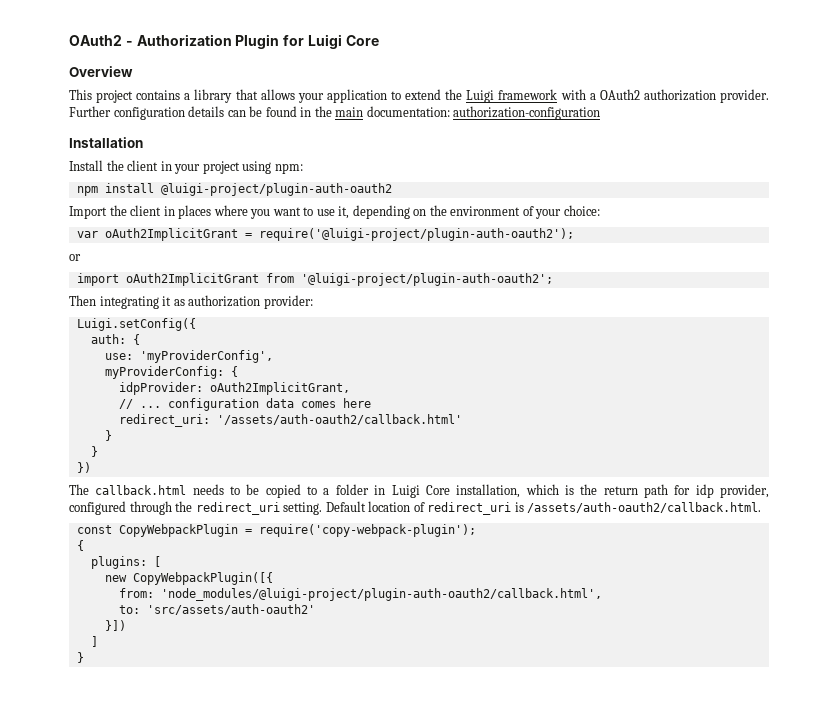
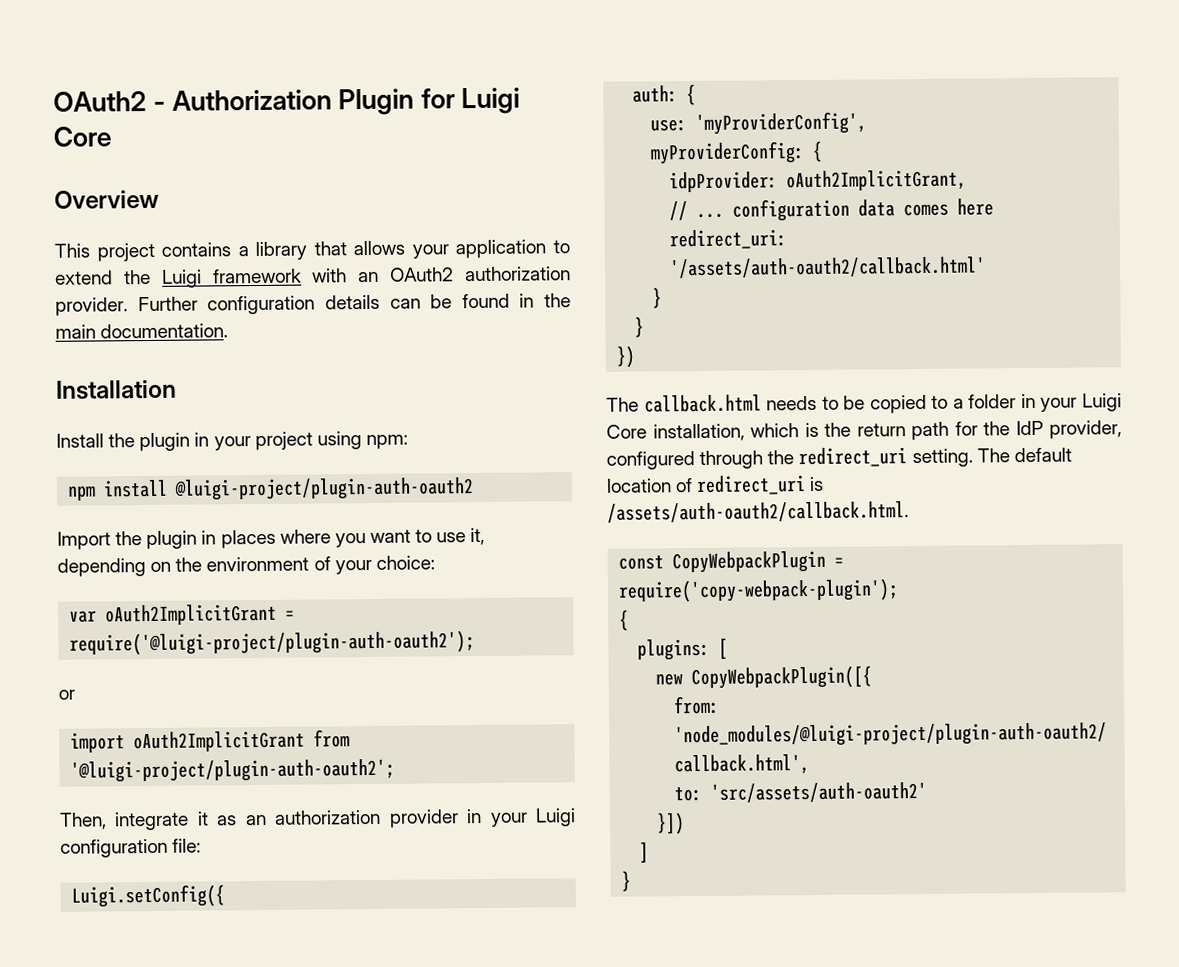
- This project contains a library that allows your application to extend the Luigi framework with a OAuth2 authorization provider.
+ This project contains a library that allows your application to extend the Luigi framework with an OAuth2 authorization provider.
- Further configuration details can be found in the main documentation: authorization-configuration
+ Further configuration details can be found in the main documentation.
- Install the client in your project using npm:
+ Install the plugin in your project using npm:
- Import the client in places where you want to use it, depending on the environment of your choice:
+ Import the plugin in places where you want to use it, depending on the environment of your choice:
- Then integrating it as authorization provider:
+ Then, integrate it as an authorization provider in your Luigi configuration file:
- The callback.html needs to be copied to a folder in Luigi Core installation, which is the return path for idp provider, configured through the redirect_uri setting.
+ The callback.html needs to be copied to a folder in your Luigi Core installation, which is the return path for the IdP provider, configured through the redirect_uri setting.
- Default location of redirect_uri is /assets/auth-oauth2/callback.html.
+ The default location of redirect_uri is /assets/auth-oauth2/callback.html.

